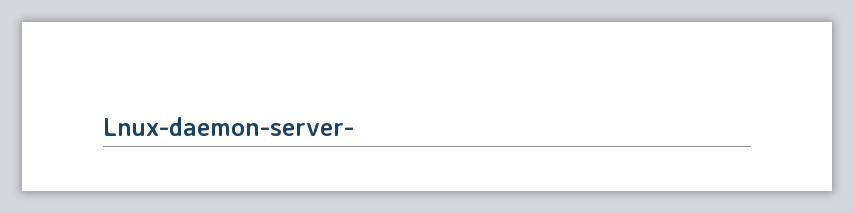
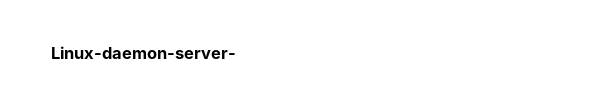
- Lnux-daemon-server-
+ Linux-daemon-server-

